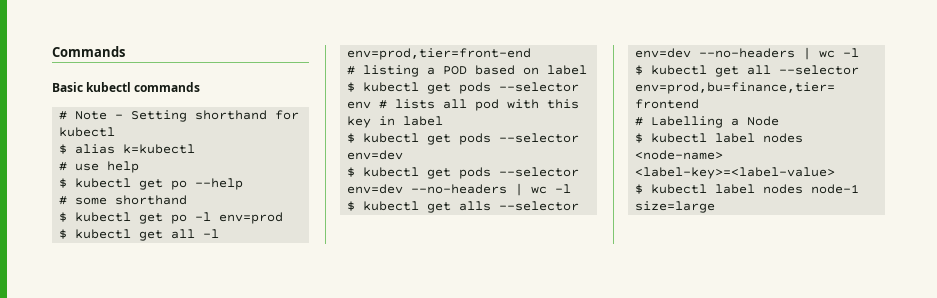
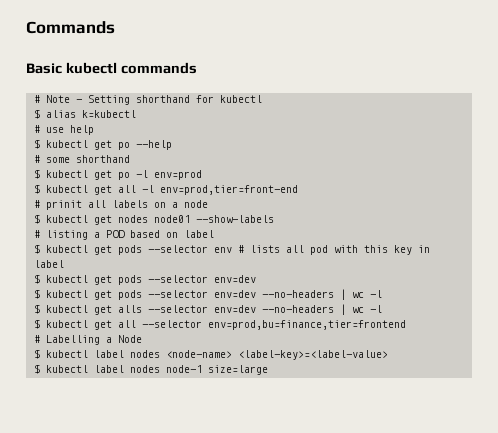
+ # prinit all labels on a node
+ $ kubectl get nodes node01 --show-labels

